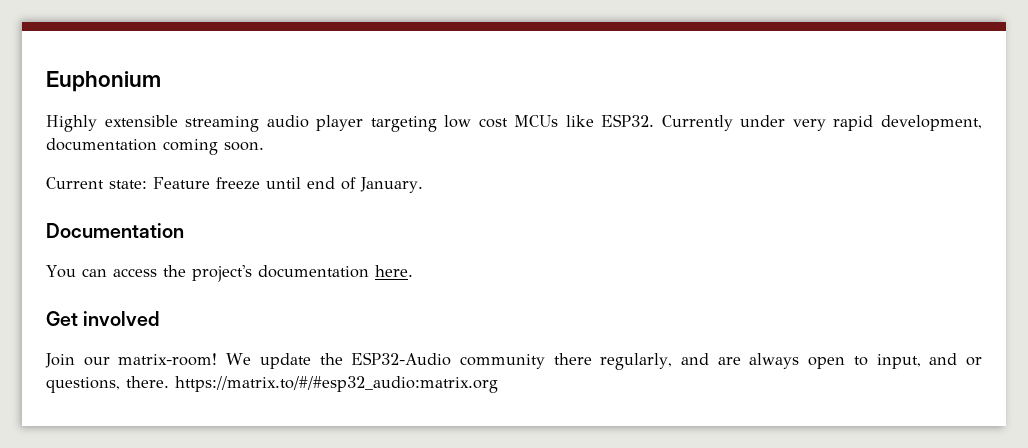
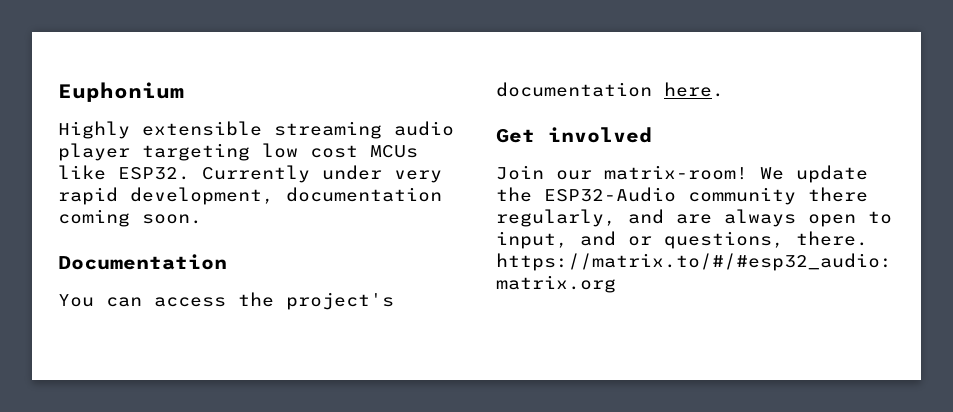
- Current state: Feature freeze until end of January.

